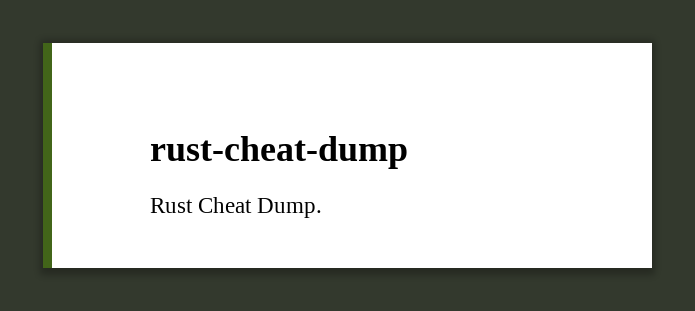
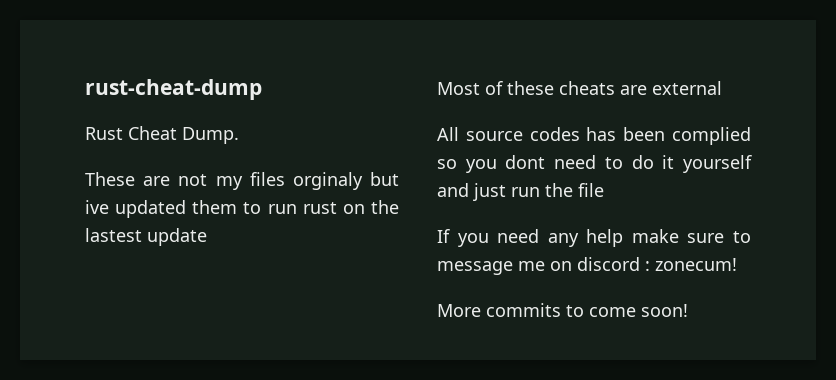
+ These are not my files orginaly but ive updated them to run rust on the lastest update
+ Most of these cheats are external
+ All source codes has been complied so you dont need to do it yourself and just run the file
+ If you need any help make sure to message me on discord : zonecum!
+ More commits to come soon!

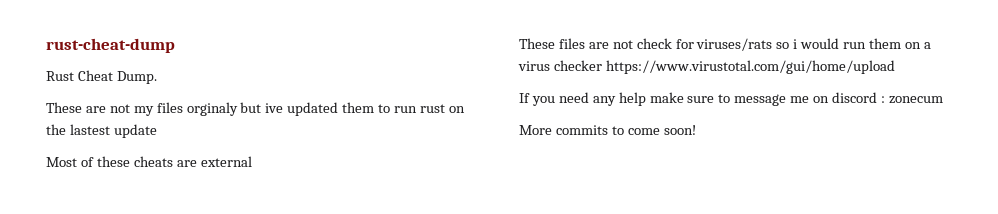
- All source codes has been complied so you dont need to do it yourself and just run the file
+ These files are not check for viruses/rats so i would run them on a virus checker https://www.virustotal.com/gui/home/upload
- If you need any help make sure to message me on discord : zonecum!
+ If you need any help make sure to message me on discord : zonecum

